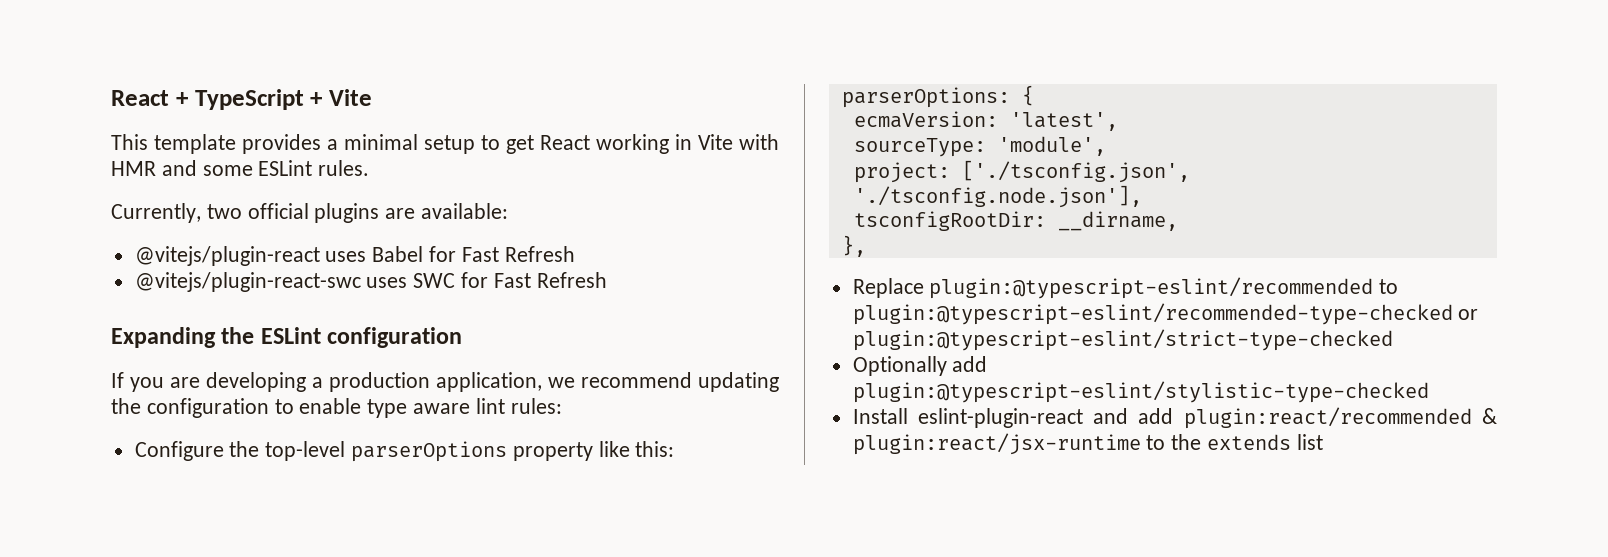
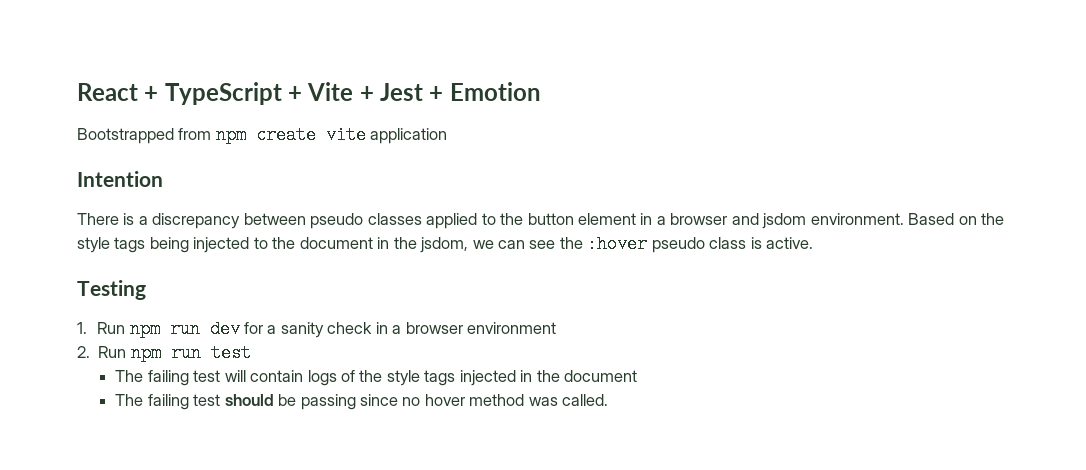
- React + TypeScript + Vite
- This template provides a minimal setup to get React working in Vite with HMR and some ESLint rules.
- Currently, two official plugins are available:
- @vitejs/plugin-react uses Babel for Fast Refresh
- @vitejs/plugin-react-swc uses SWC for Fast Refresh
- Expanding the ESLint configuration
- If you are developing a production application, we recommend updating the configuration to enable type aware lint rules:
- Configure the top-level parserOptions property like this:
- parserOptions: {
- ecmaVersion: 'latest',
- sourceType: 'module',
- project: ['./tsconfig.json', './tsconfig.node.json'],
- tsconfigRootDir: __dirname,
- },
- Replace plugin:@typescript-eslint/recommended to plugin:@typescript-eslint/recommended-type-checked or plugin:@typescript-eslint/strict-type-checked
- Optionally add plugin:@typescript-eslint/stylistic-type-checked
- Install eslint-plugin-react and add plugin:react/recommended & plugin:react/jsx-runtime to the extends list
+ React + TypeScript + Vite + Jest + Emotion
+ Bootstrapped from npm create vite application
+ Intention
+ There is a discrepancy between pseudo classes applied to the button element in a browser and jsdom environment. Based on the style tags being injected to the document in the jsdom, we can see the :hover pseudo class is active.
+ Testing
+ 1. Run npm run dev for a sanity check in a browser environment
+ 2. Run npm run test
+ The failing test will contain logs of the style tags injected in the document
+ The failing test should be passing since no hover method was called.

